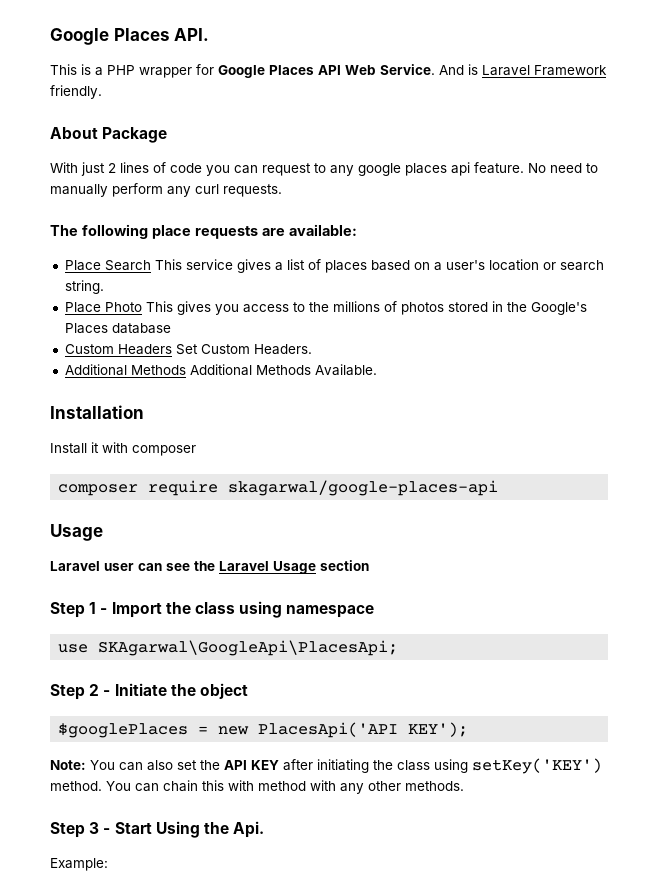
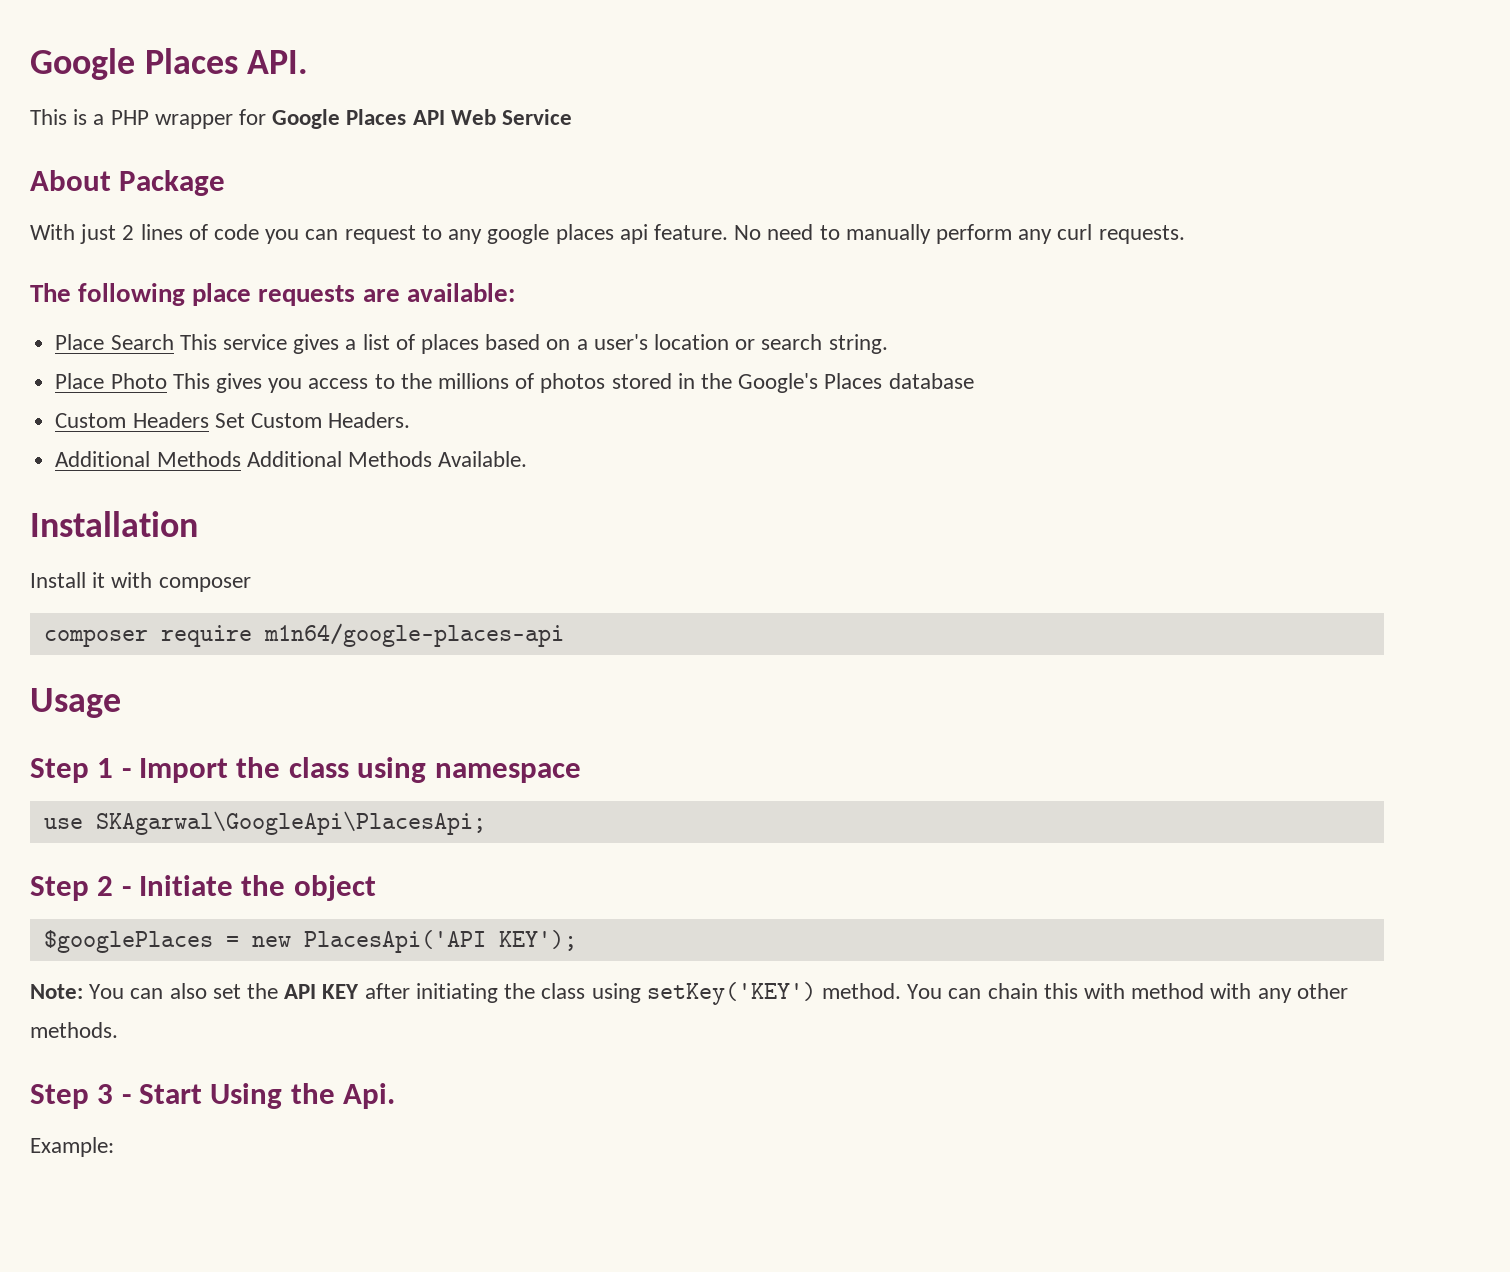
- This is a PHP wrapper for Google Places API Web Service. And is Laravel Framework friendly.
+ This is a PHP wrapper for Google Places API Web Service
- composer require skagarwal/google-places-api
+ composer require m1n64/google-places-api
  Usage
- Laravel user can see the Laravel Usage section

